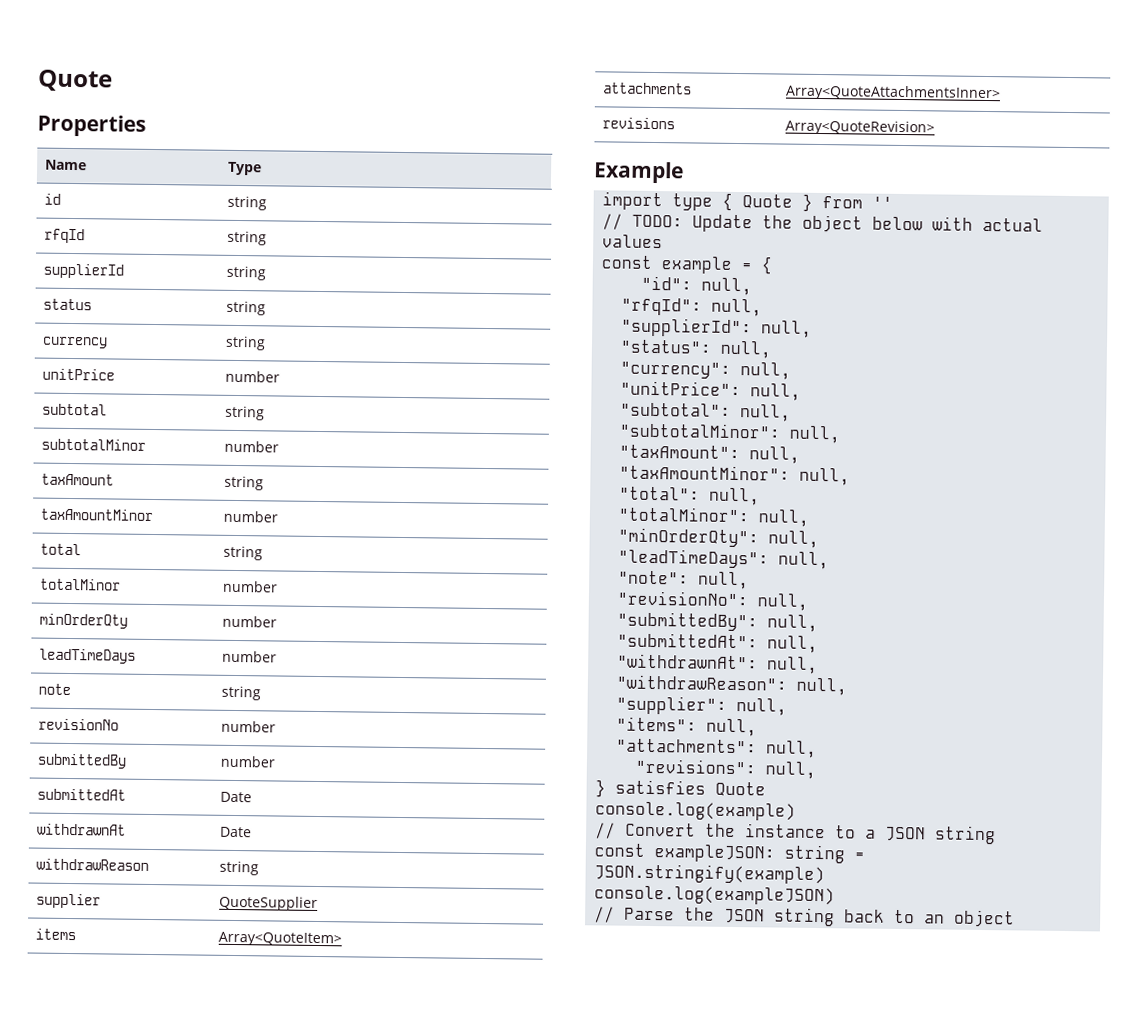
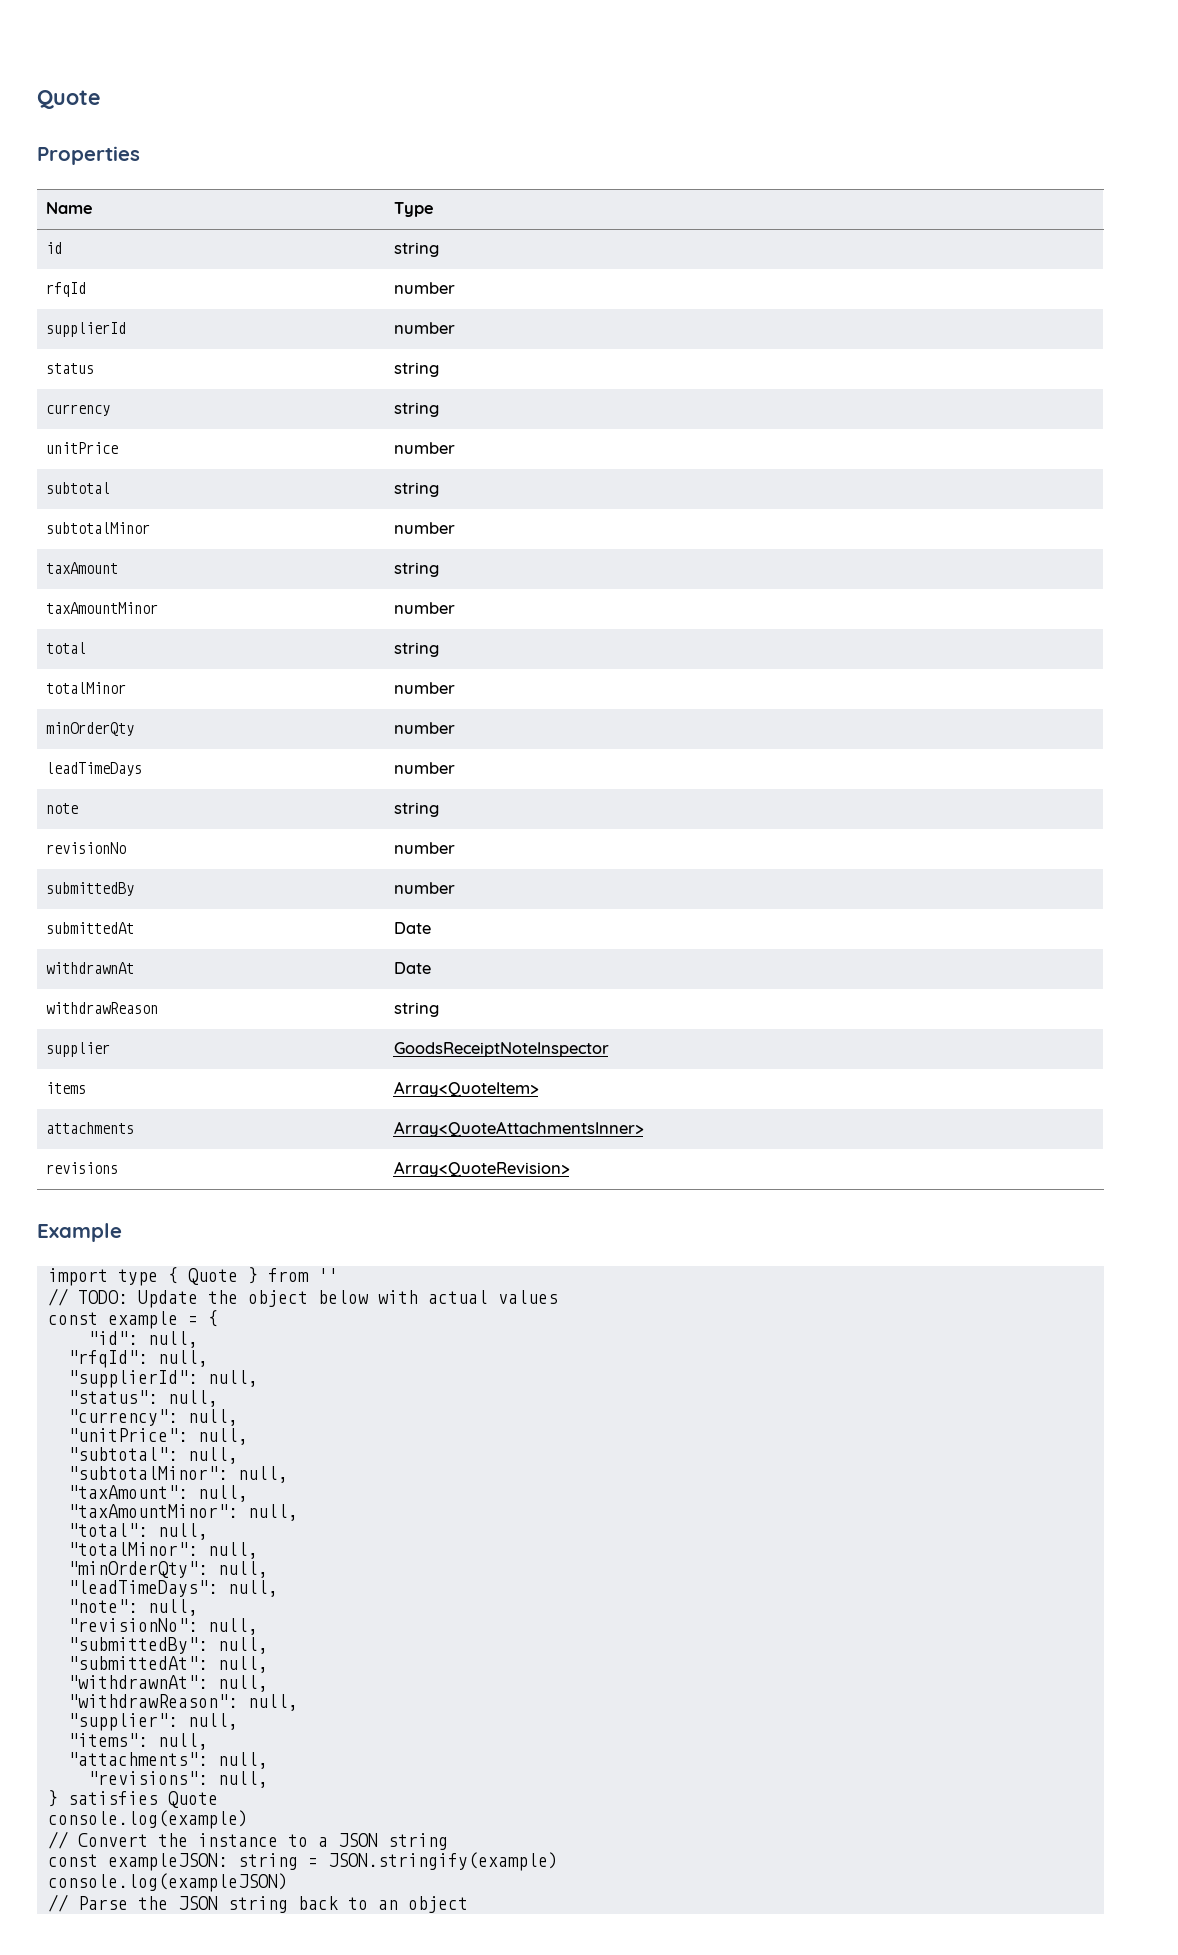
- rfqId | string
+ rfqId | number
- supplierId | string
+ supplierId | number
- supplier | QuoteSupplier
+ supplier | GoodsReceiptNoteInspector

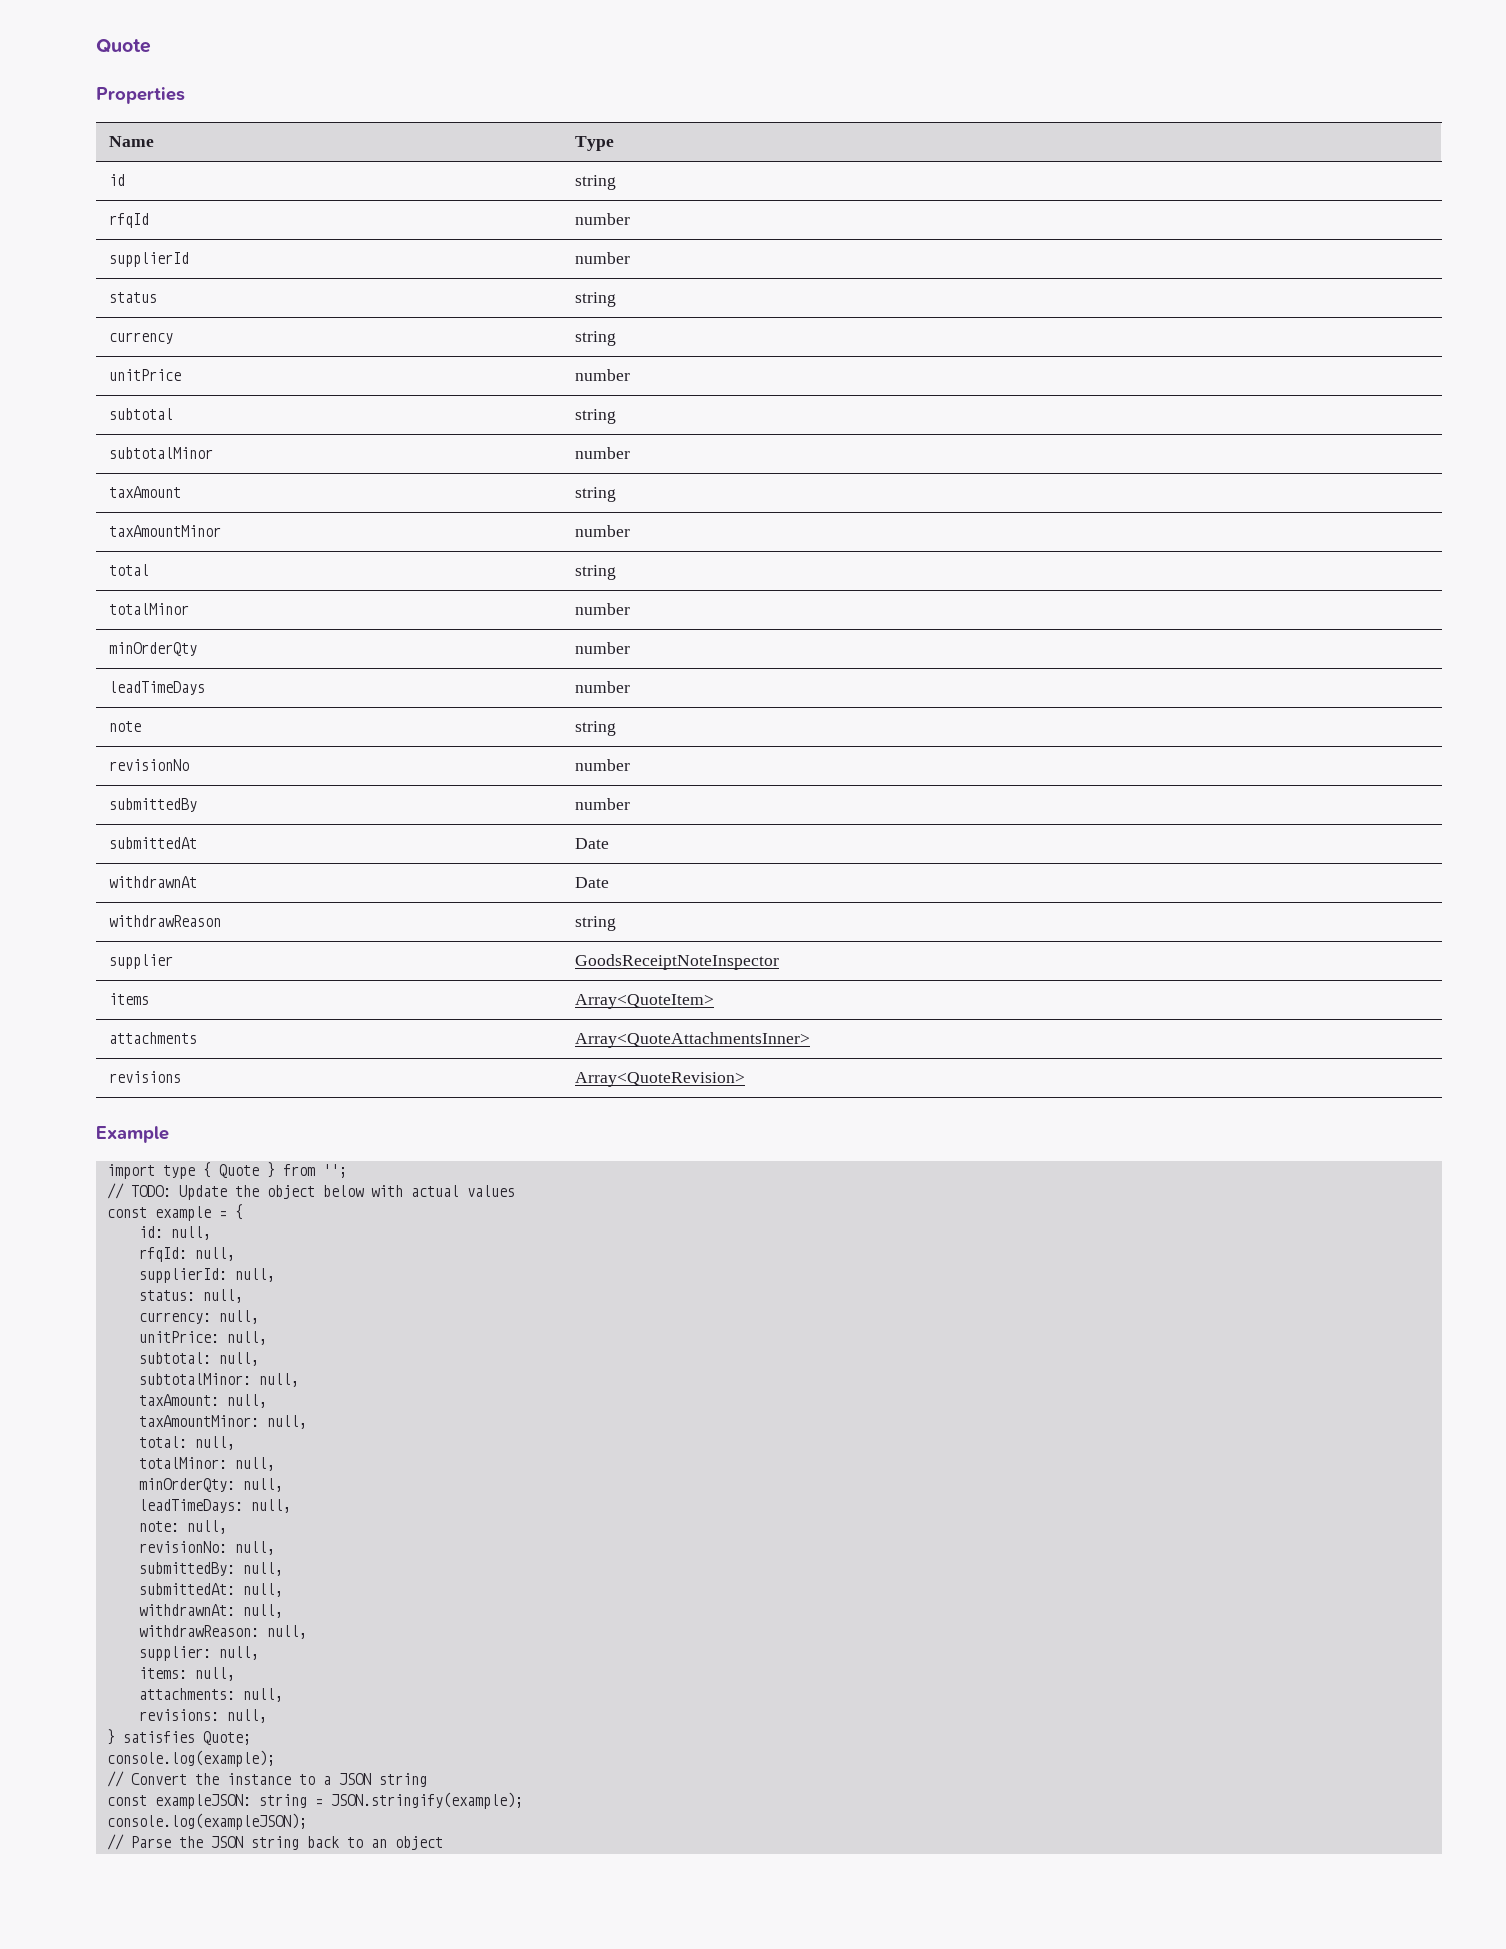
- import type { Quote } from ''
+ import type { Quote } from '';
- "id": null,
- "rfqId": null,
- "supplierId": null,
- "status": null,
- "currency": null,
- "unitPrice": null,
- "subtotal": null,
- "subtotalMinor": null,
- "taxAmount": null,
- "taxAmountMinor": null,
- "total": null,
- "totalMinor": null,
- "minOrderQty": null,
- "leadTimeDays": null,
- "note": null,
- "revisionNo": null,
- "submittedBy": null,
- "submittedAt": null,
- "withdrawnAt": null,
- "withdrawReason": null,
- "supplier": null,
- "items": null,
- "attachments": null,
- "revisions": null,
+ id: null,
+ rfqId: null,
+ supplierId: null,
+ status: null,
+ currency: null,
+ unitPrice: null,
+ subtotal: null,
+ subtotalMinor: null,
+ taxAmount: null,
+ taxAmountMinor: null,
+ total: null,
+ totalMinor: null,
+ minOrderQty: null,
+ leadTimeDays: null,
+ note: null,
+ revisionNo: null,
+ submittedBy: null,
+ submittedAt: null,
+ withdrawnAt: null,
+ withdrawReason: null,
+ supplier: null,
+ items: null,
+ attachments: null,
+ revisions: null,
- } satisfies Quote
- console.log(example)
+ } satisfies Quote;
+ console.log(example);
- const exampleJSON: string = JSON.stringify(example)
- console.log(exampleJSON)
+ const exampleJSON: string = JSON.stringify(example);
+ console.log(exampleJSON);

